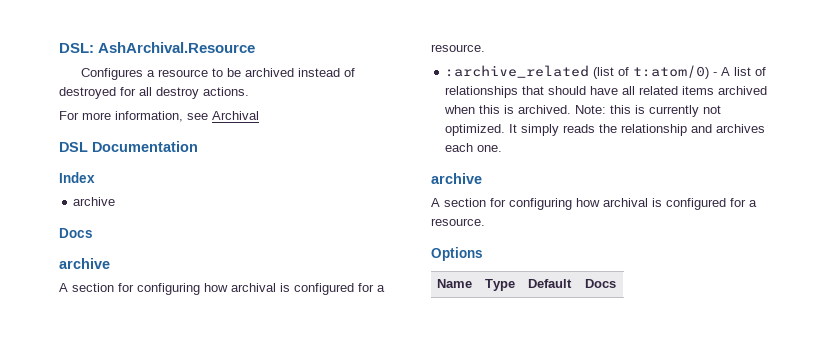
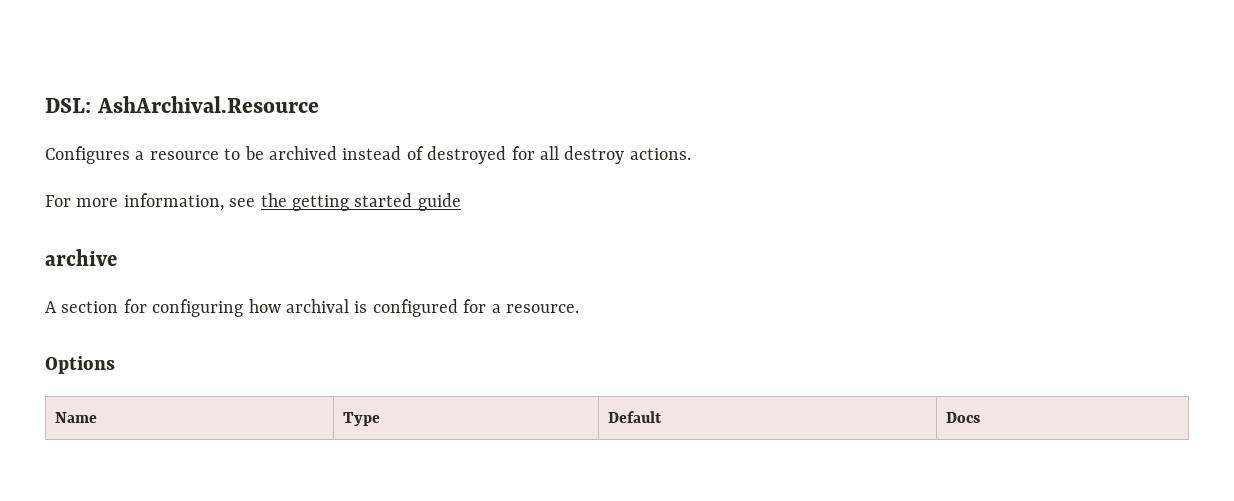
- For more information, see Archival
- DSL Documentation
- Index
- archive
- Docs
- archive
- A section for configuring how archival is configured for a resource.
- :archive_related (list of t:atom/0) - A list of relationships that should have all related items archived when this is archived. Note: this is currently not optimized. It simply reads the relationship and archives each one.
+ For more information, see the getting started guide

